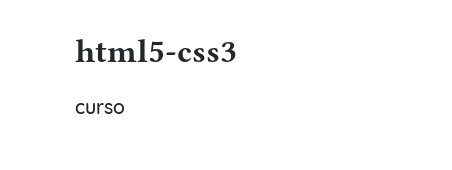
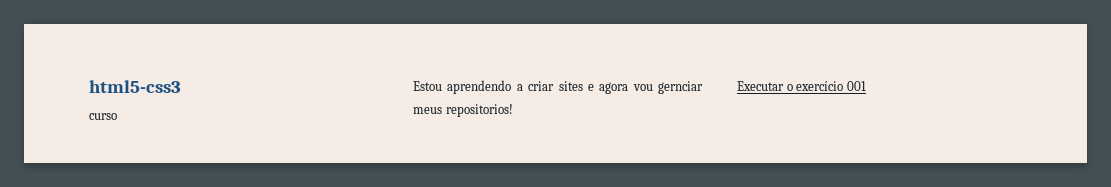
+ Estou aprendendo a criar sites e agora vou gernciar meus repositorios!
+ Executar o exercício 001

